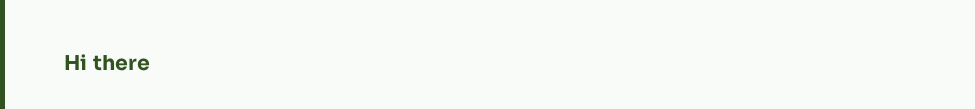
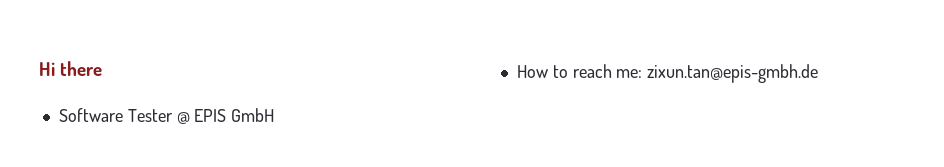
+ Software Tester @ EPIS GmbH
+ How to reach me: zixun.tan@epis-gmbh.de

